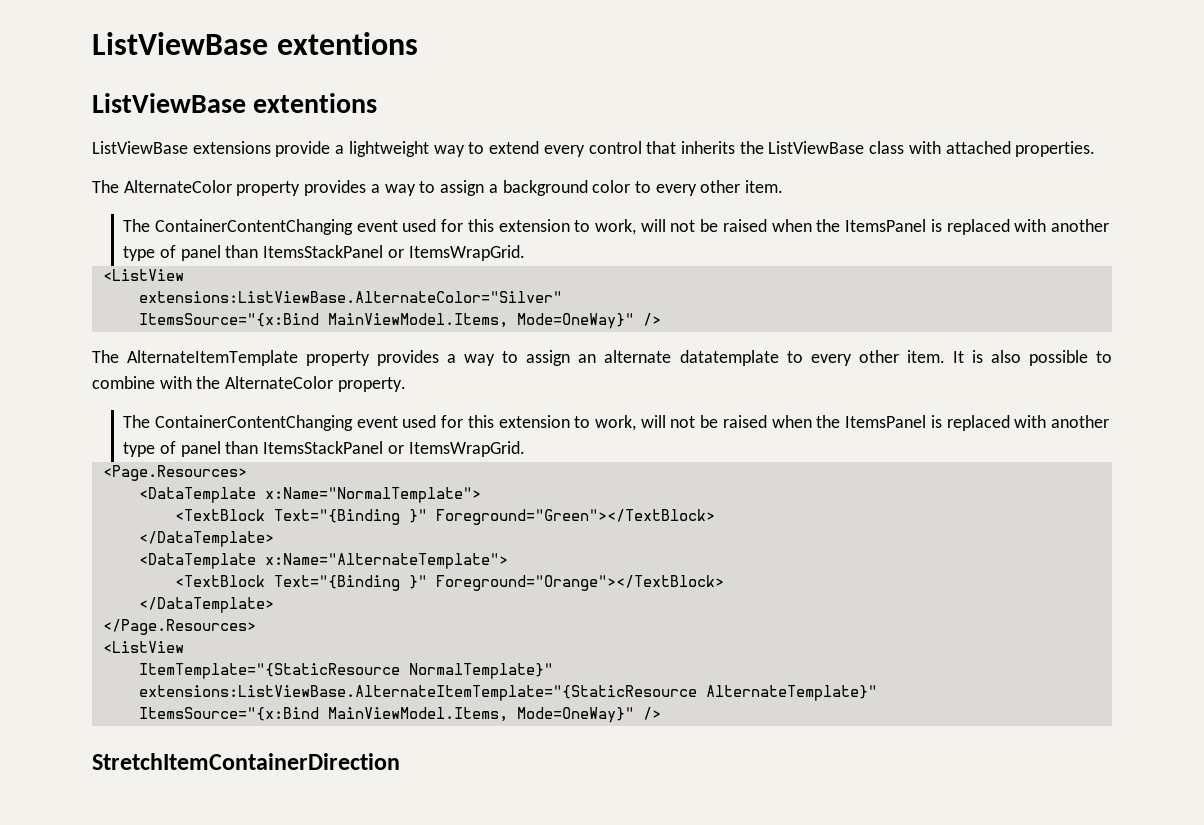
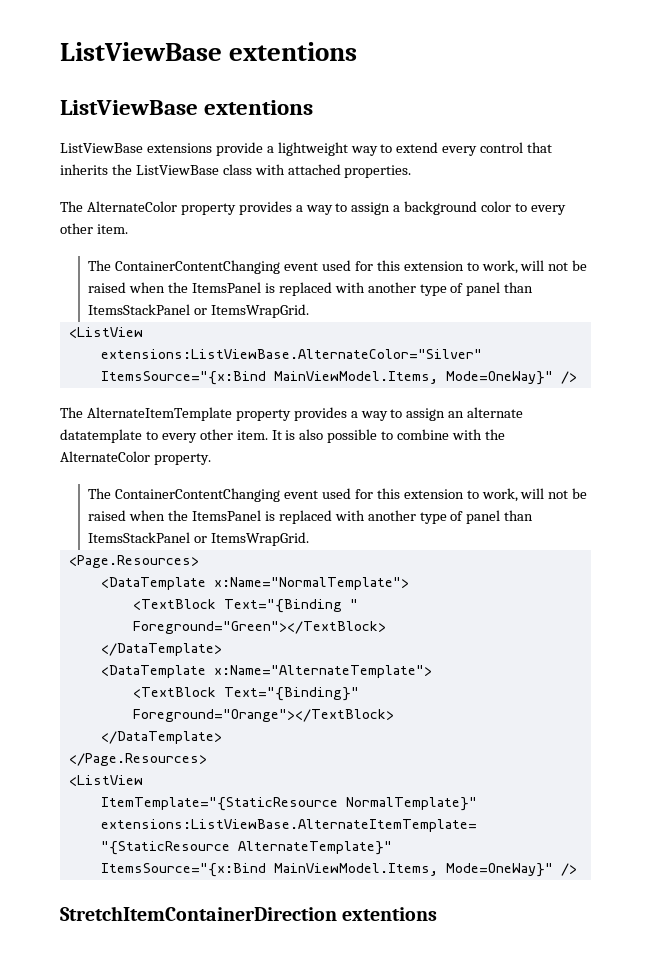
- <TextBlock Text="{Binding }" Foreground="Green"></TextBlock>
+ <TextBlock Text="{Binding " Foreground="Green"></TextBlock>
- <TextBlock Text="{Binding }" Foreground="Orange"></TextBlock>
+ <TextBlock Text="{Binding}" Foreground="Orange"></TextBlock>
- StretchItemContainerDirection
+ StretchItemContainerDirection extentions

